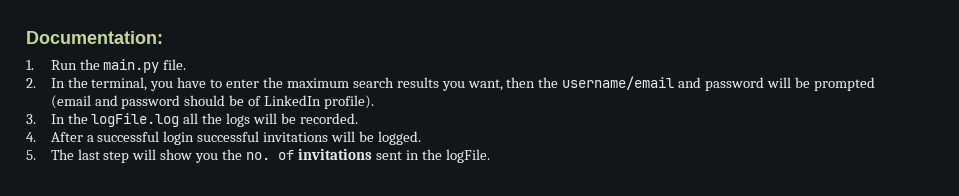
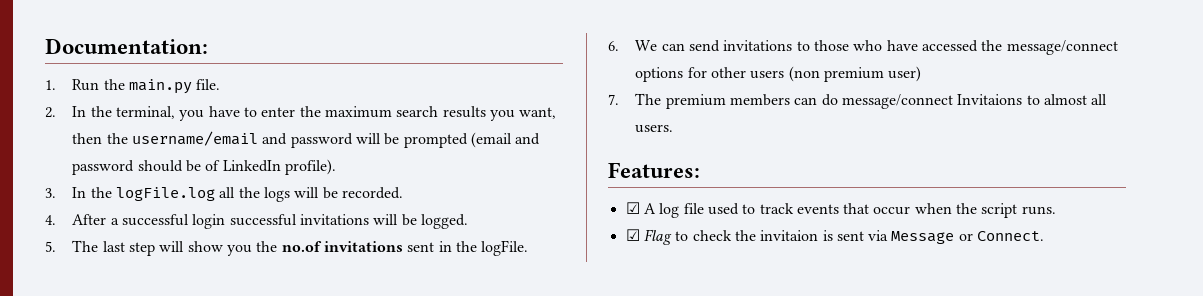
- 5. The last step will show you the no. of invitations sent in the logFile.
+ 5. The last step will show you the no.of invitations sent in the logFile.
+ 6. We can send invitations to those who have accessed the message/connect options for other users (non premium user)
+ 7. The premium members can do message/connect Invitaions to almost all users.
+ Features:
+ ☑ A log file used to track events that occur when the script runs.
+ ☑ Flag to check the invitaion is sent via Message or Connect.

